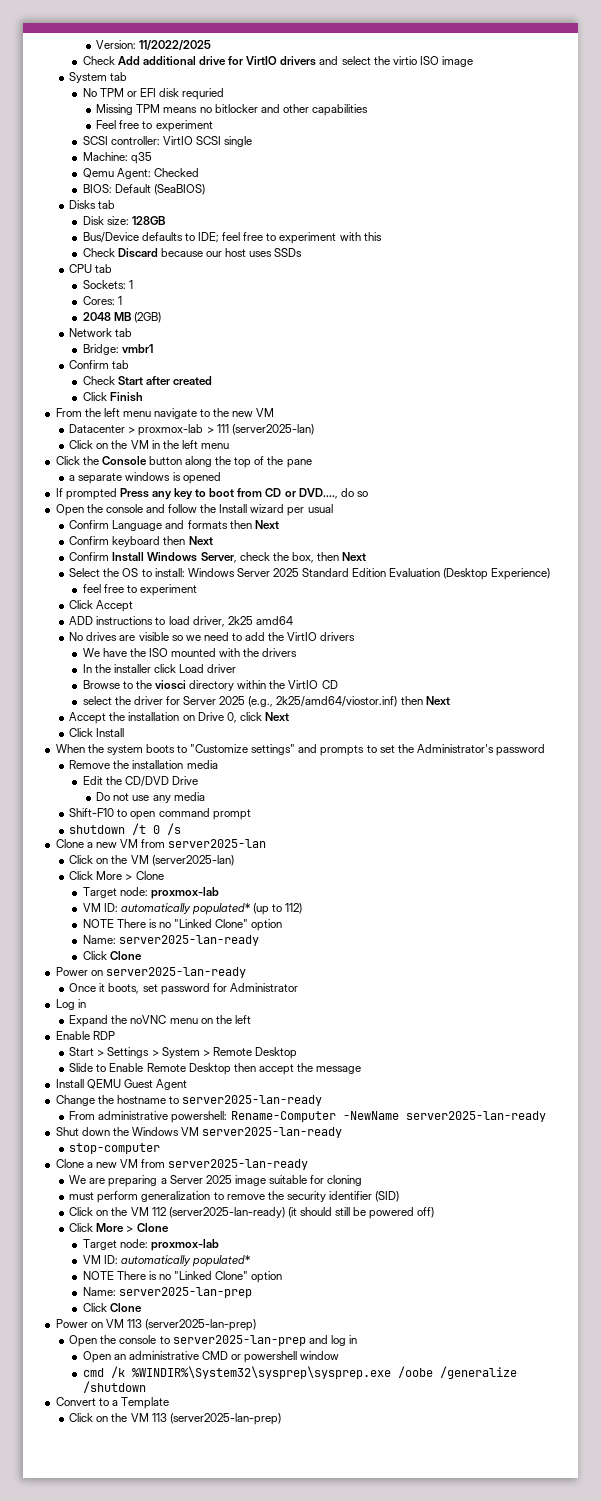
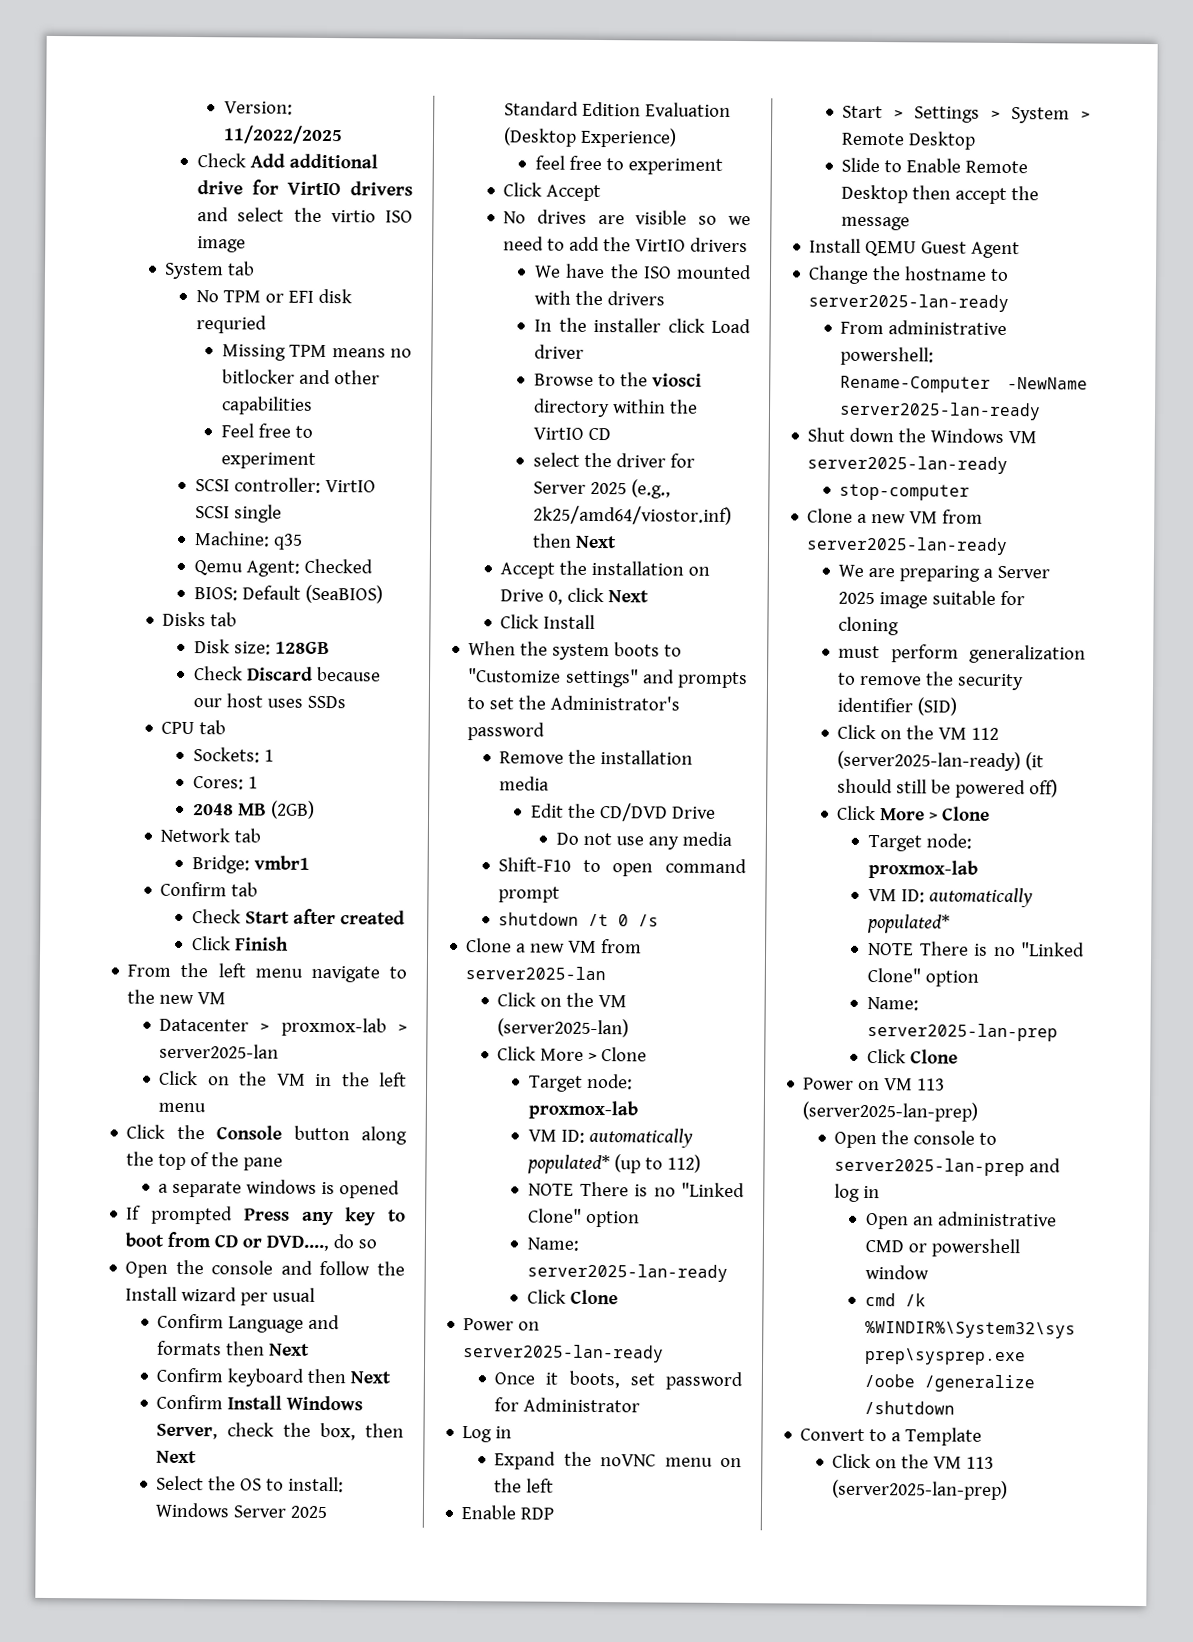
- Bus/Device defaults to IDE; feel free to experiment with this
- Datacenter > proxmox-lab > 111 (server2025-lan)
+ Datacenter > proxmox-lab > server2025-lan
- ADD instructions to load driver, 2k25 amd64

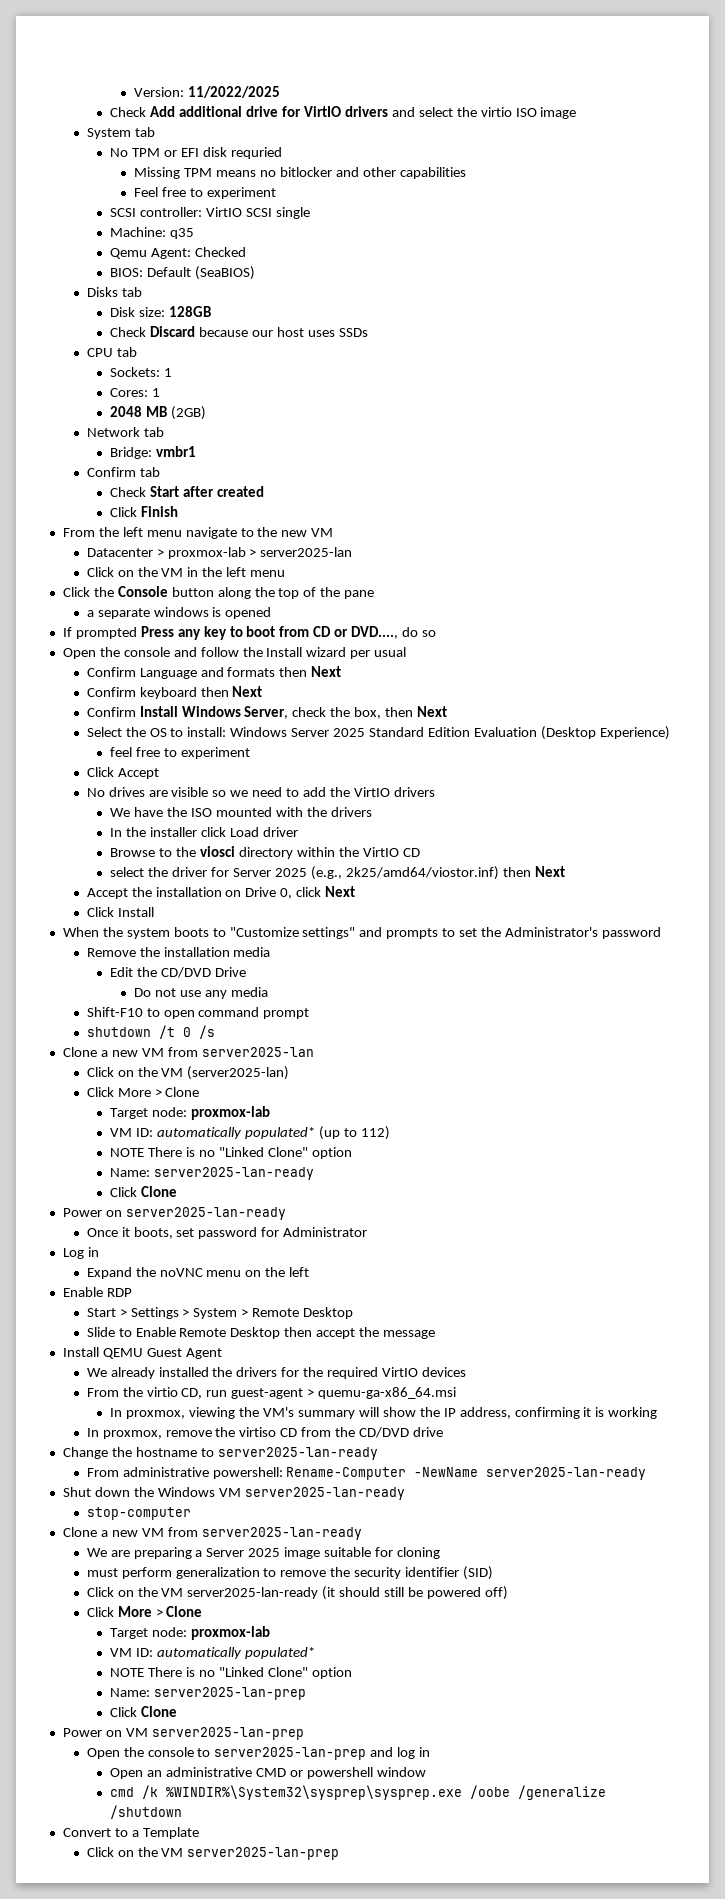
+ We already installed the drivers for the required VirtIO devices
+ From the virtio CD, run guest-agent > quemu-ga-x86_64.msi
+ In proxmox, viewing the VM's summary will show the IP address, confirming it is working
+ In proxmox, remove the virtiso CD from the CD/DVD drive
- Click on the VM 112 (server2025-lan-ready) (it should still be powered off)
+ Click on the VM server2025-lan-ready (it should still be powered off)
- Power on VM 113 (server2025-lan-prep)
+ Power on VM server2025-lan-prep
- Click on the VM 113 (server2025-lan-prep)
+ Click on the VM server2025-lan-prep

